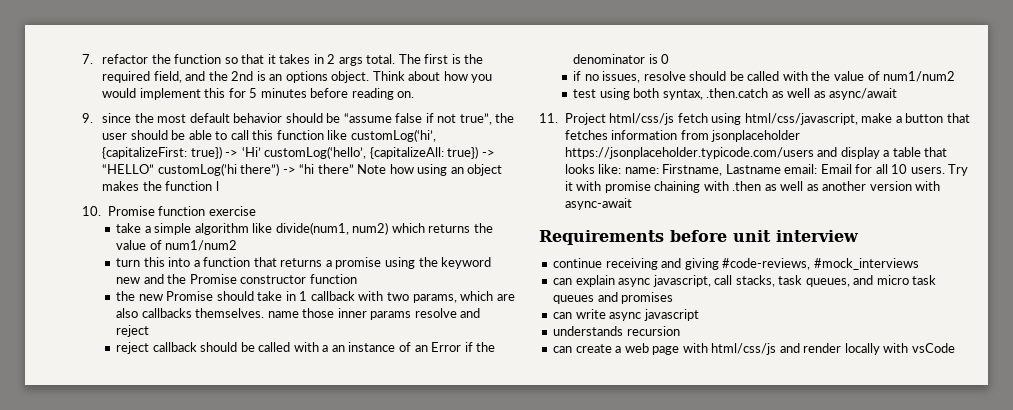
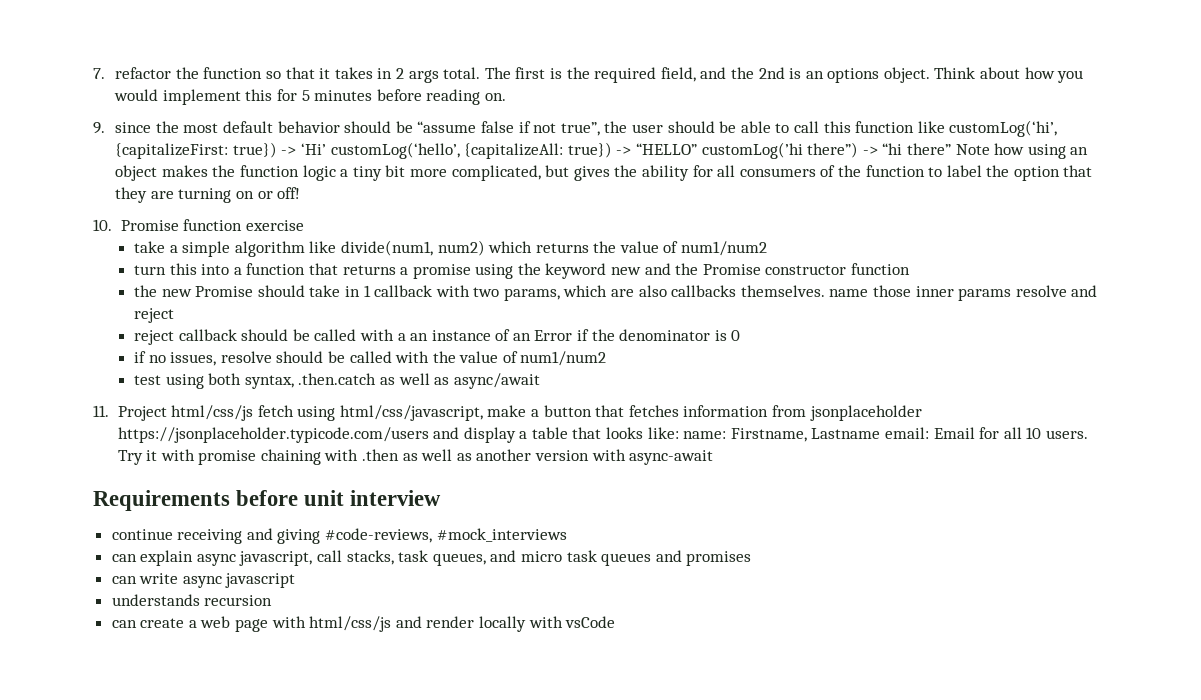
- 9. since the most default behavior should be “assume false if not true”, the user should be able to call this function like customLog(‘hi’, {capitalizeFirst: true}) -> ‘Hi’ customLog(‘hello’, {capitalizeAll: true}) -> “HELLO” customLog(’hi there”) -> “hi there” Note how using an object makes the function l
+ 9. since the most default behavior should be “assume false if not true”, the user should be able to call this function like customLog(‘hi’, {capitalizeFirst: true}) -> ‘Hi’ customLog(‘hello’, {capitalizeAll: true}) -> “HELLO” customLog(’hi there”) -> “hi there” Note how using an object makes the function logic a tiny bit more complicated, but gives the ability for all consumers of the function to label the option that they are turning on or off!

